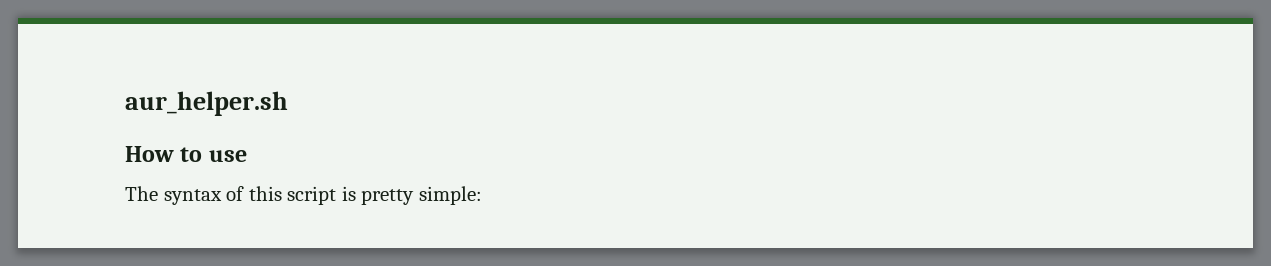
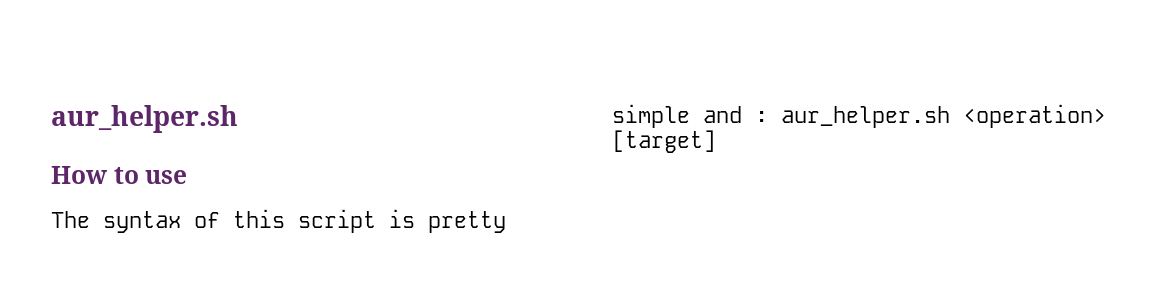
- The syntax of this script is pretty simple:
+ The syntax of this script is pretty simple and : aur_helper.sh <operation> [target]

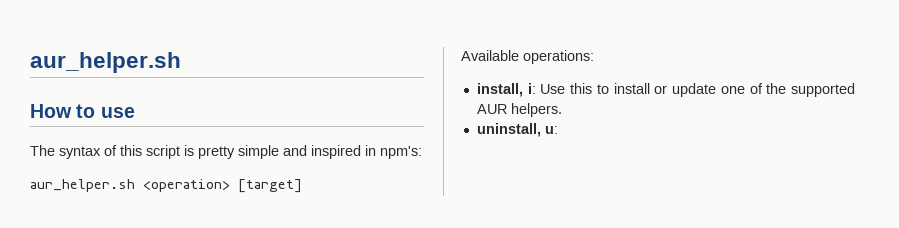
- The syntax of this script is pretty simple and : aur_helper.sh <operation> [target]
+ The syntax of this script is pretty simple and inspired in npm's:
+ aur_helper.sh <operation> [target]
+ Available operations:
+ install, i: Use this to install or update one of the supported AUR helpers.
+ uninstall, u:

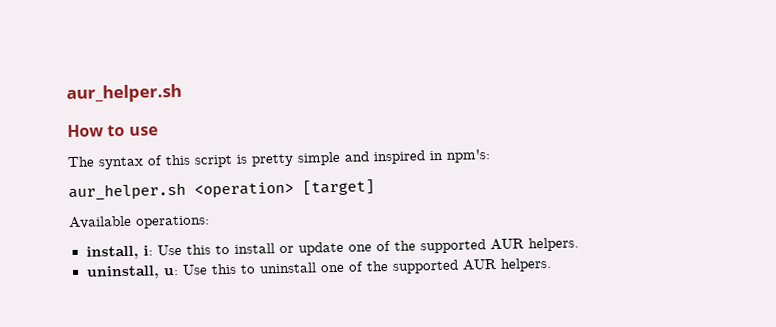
- uninstall, u:
+ uninstall, u: Use this to uninstall one of the supported AUR helpers.

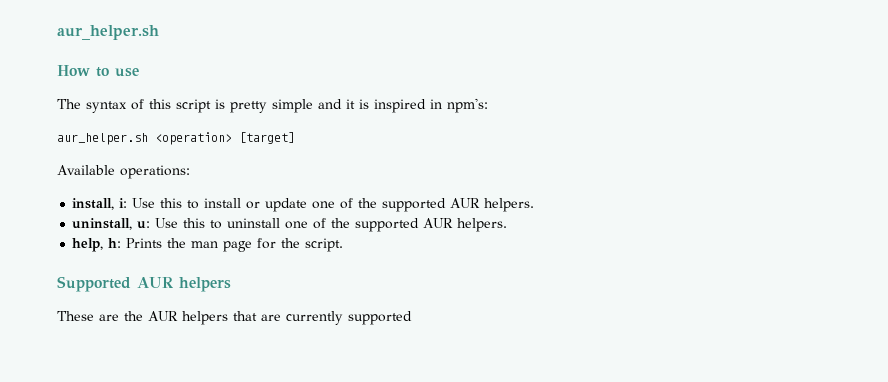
- The syntax of this script is pretty simple and inspired in npm's:
+ The syntax of this script is pretty simple and it is inspired in npm's:
+ help, h: Prints the man page for the script.
+ Supported AUR helpers
+ These are the AUR helpers that are currently supported

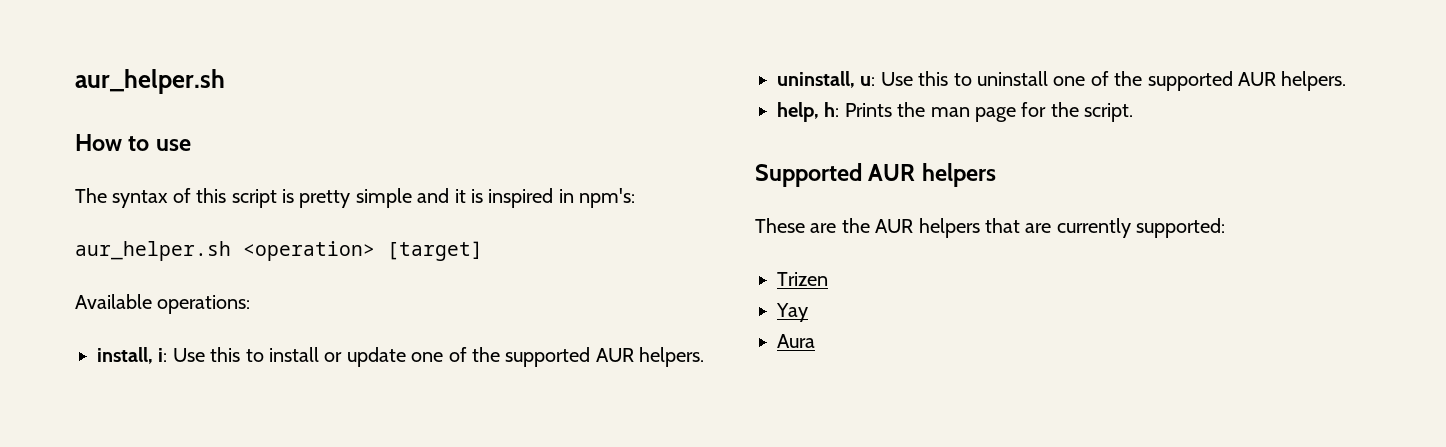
- These are the AUR helpers that are currently supported
+ These are the AUR helpers that are currently supported:
+ Trizen
+ Yay
+ Aura

